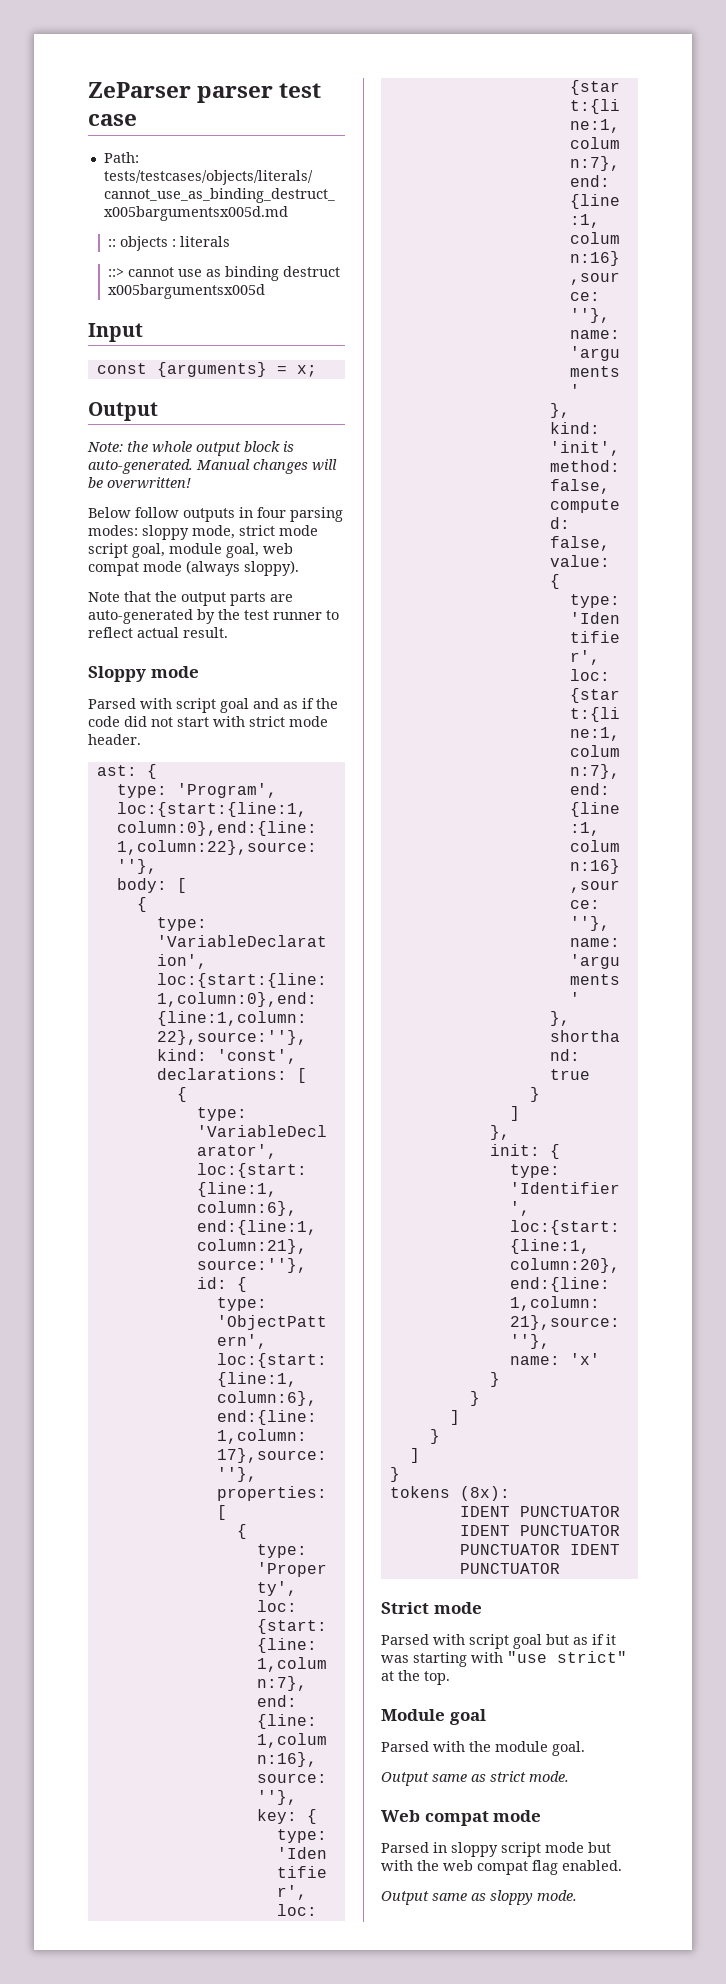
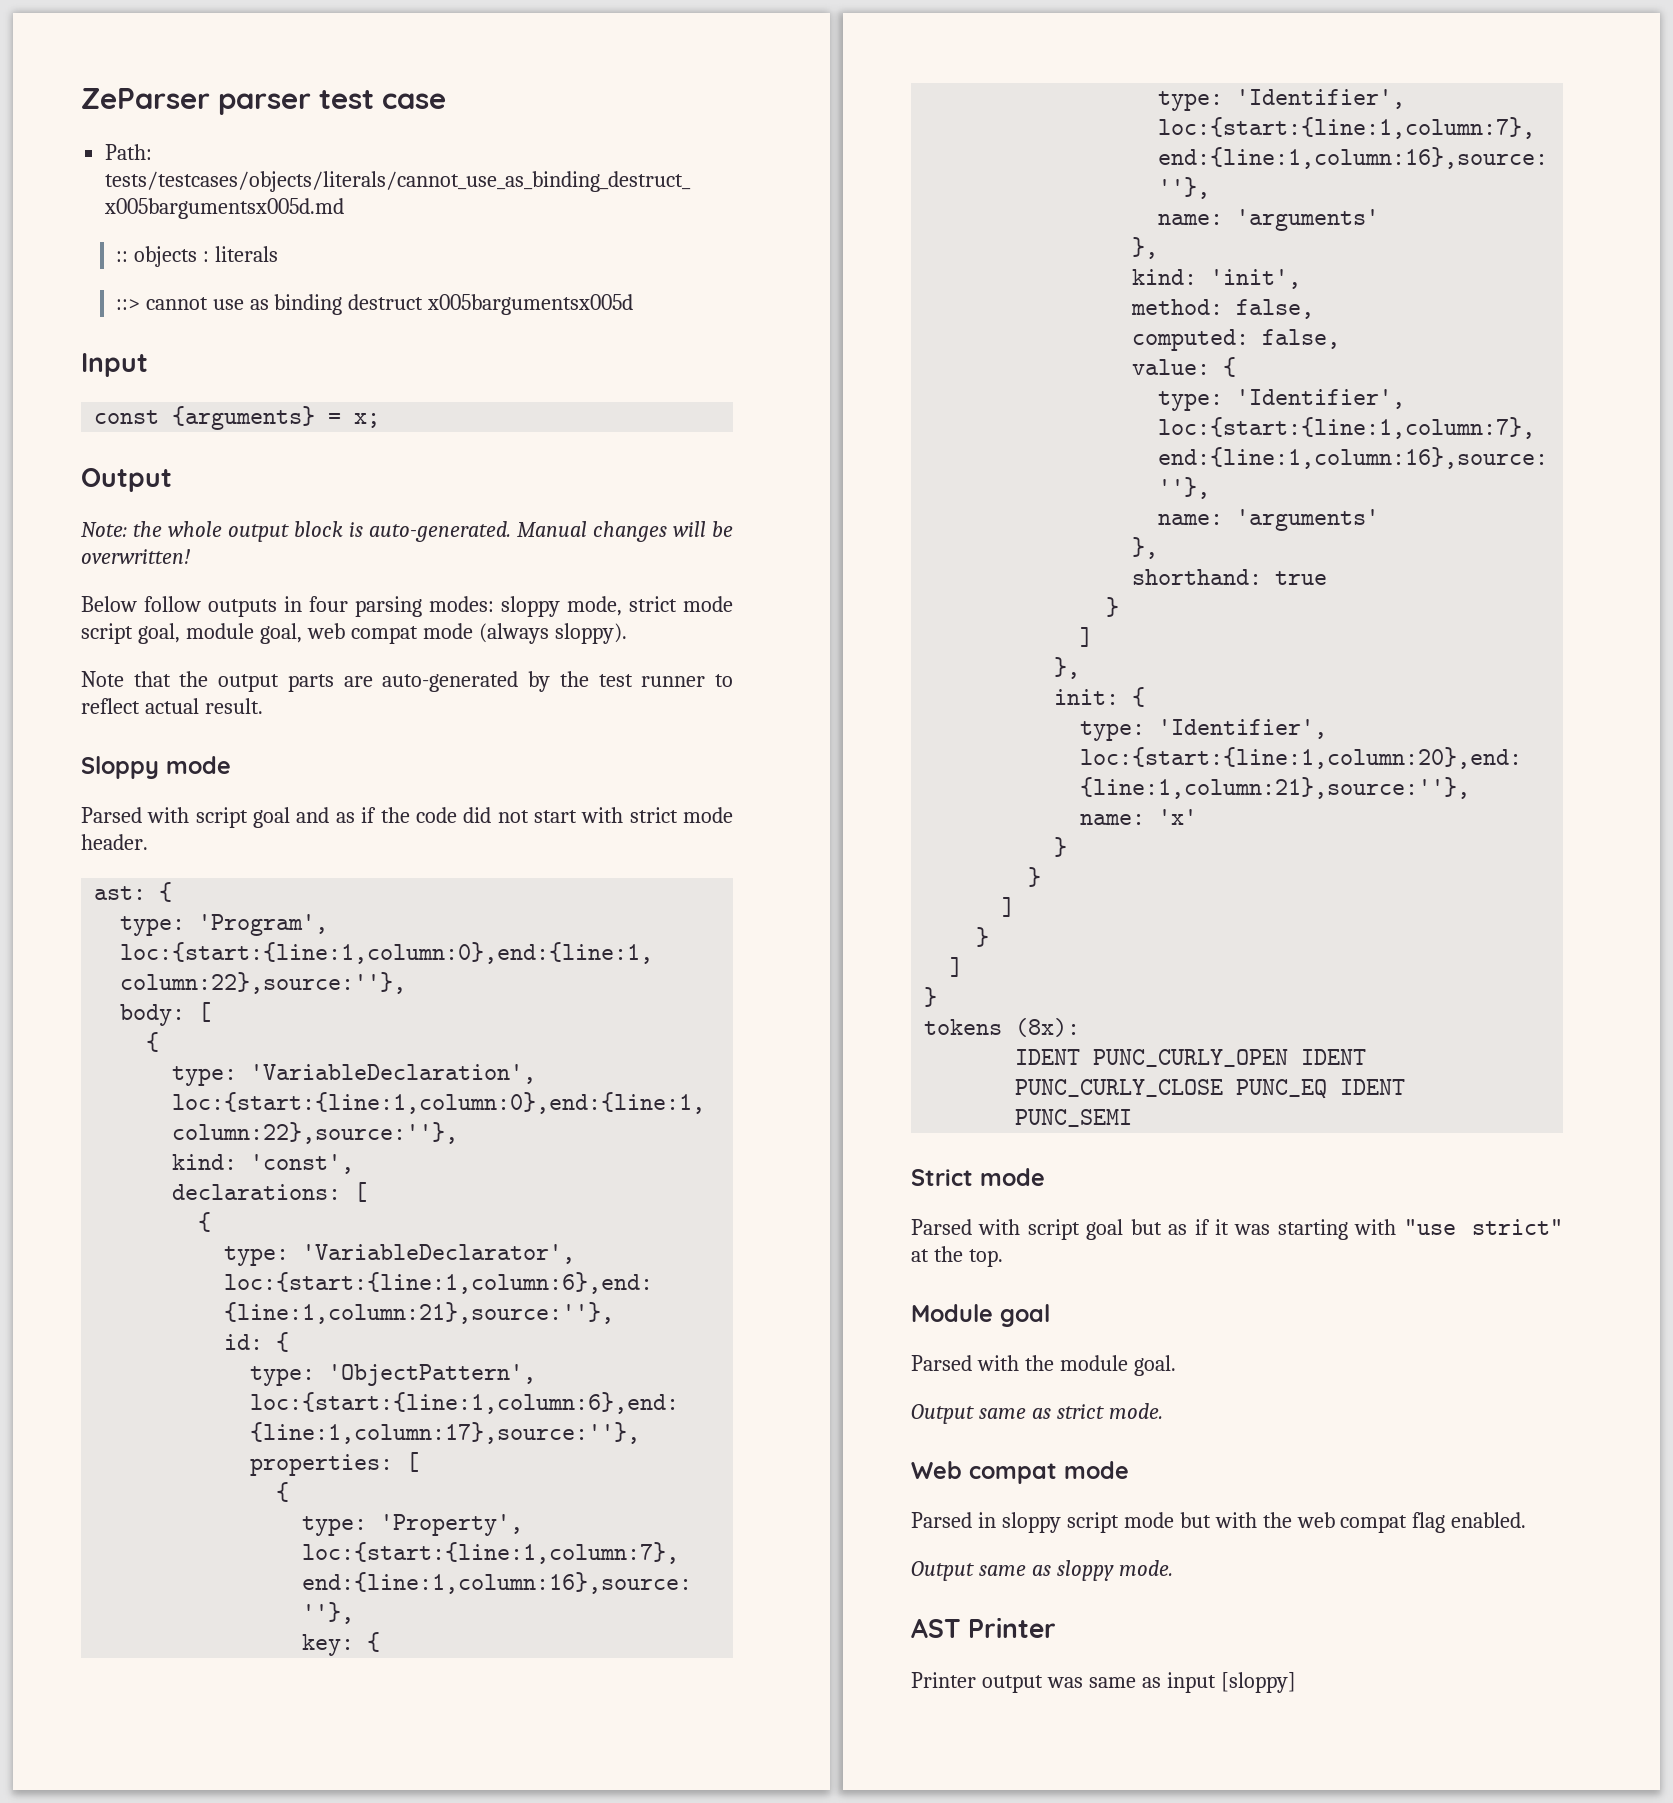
- IDENT PUNCTUATOR IDENT PUNCTUATOR PUNCTUATOR IDENT PUNCTUATOR
+ IDENT PUNC_CURLY_OPEN IDENT PUNC_CURLY_CLOSE PUNC_EQ IDENT
+ PUNC_SEMI
+ AST Printer
+ Printer output was same as input [sloppy]

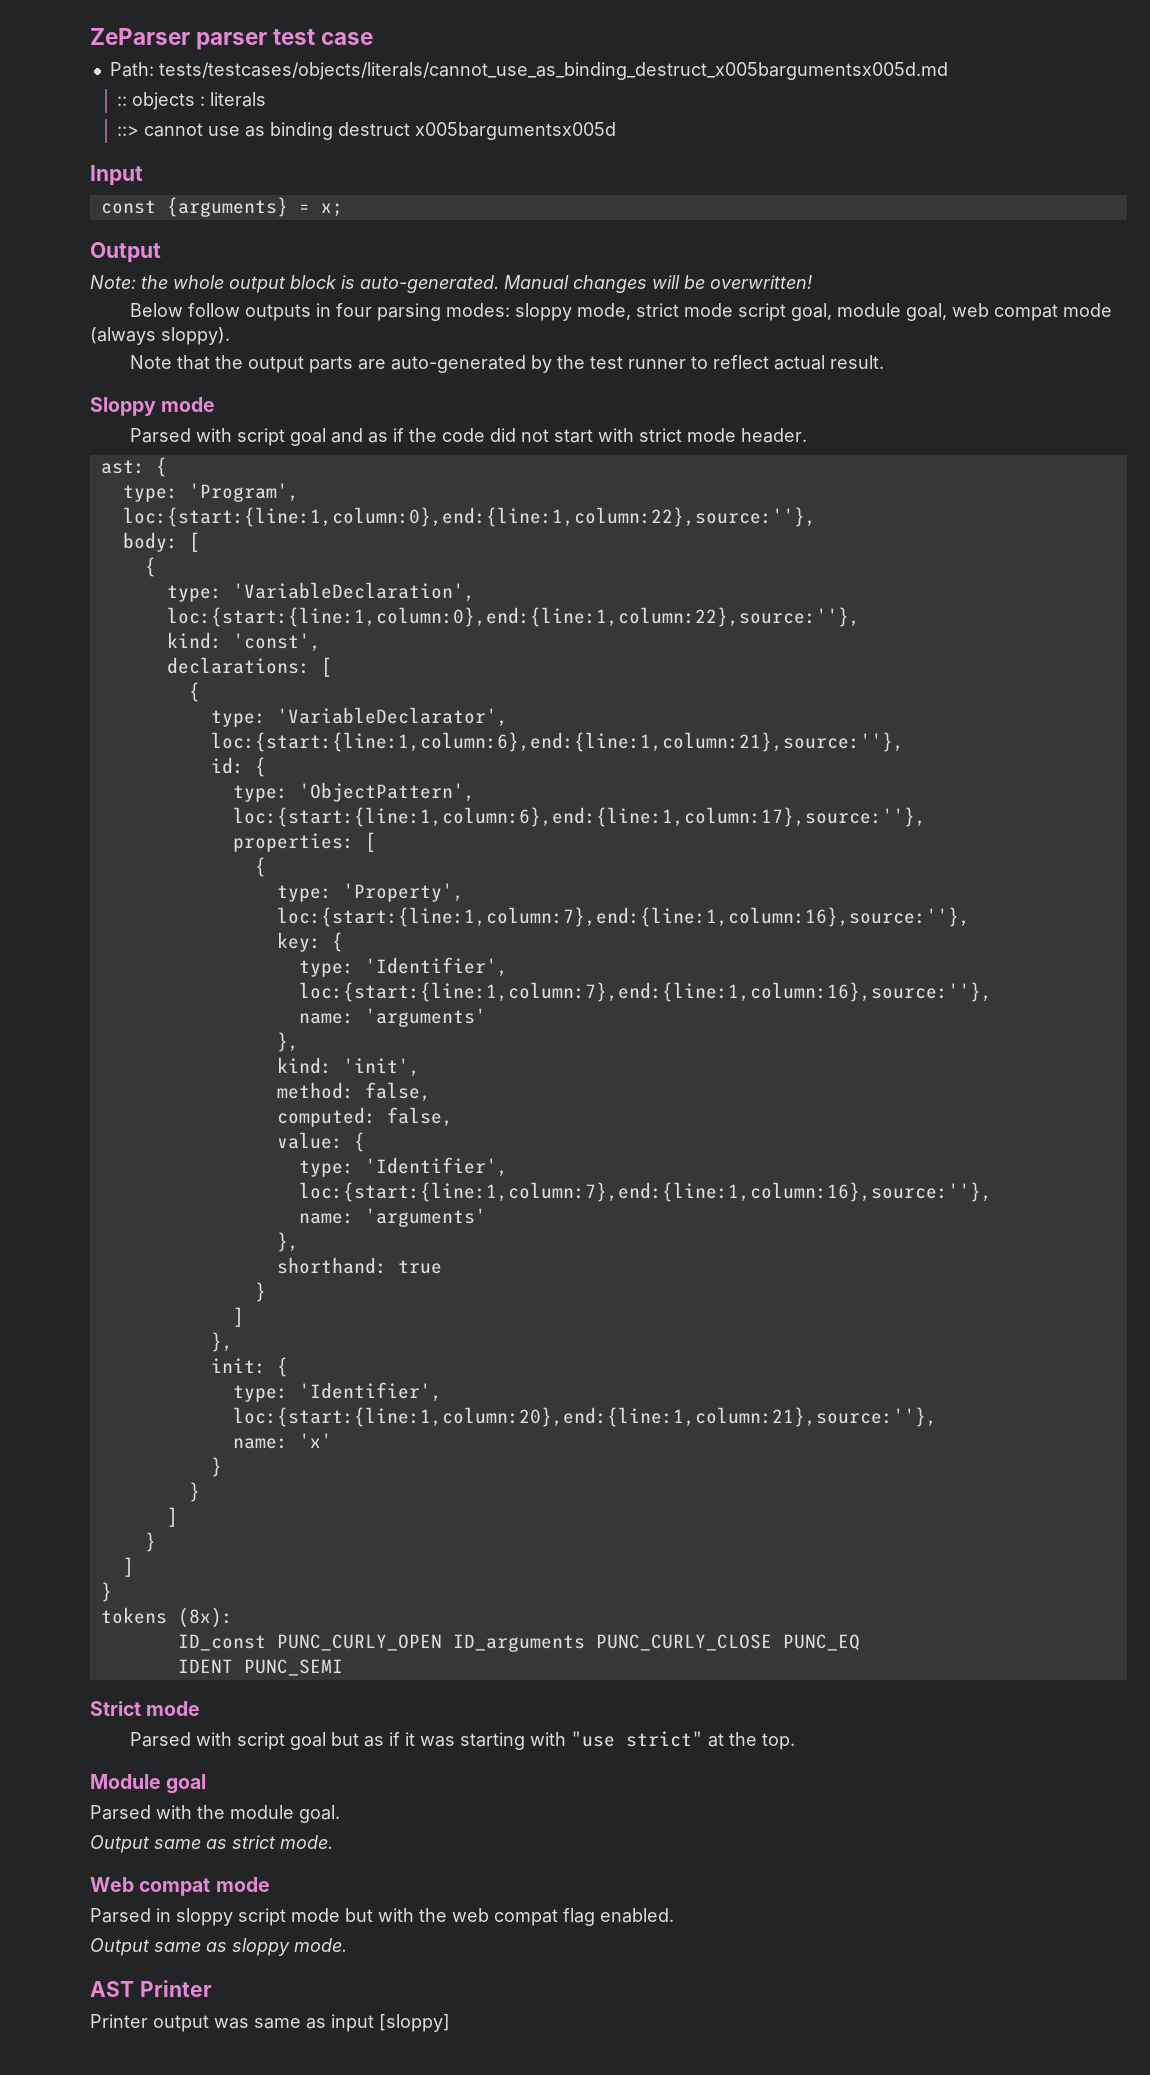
- IDENT PUNC_CURLY_OPEN IDENT PUNC_CURLY_CLOSE PUNC_EQ IDENT
- PUNC_SEMI
+ ID_const PUNC_CURLY_OPEN ID_arguments PUNC_CURLY_CLOSE PUNC_EQ
+ IDENT PUNC_SEMI

